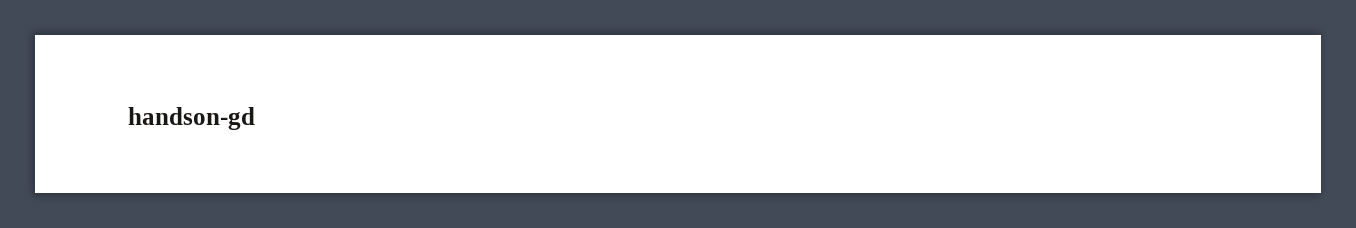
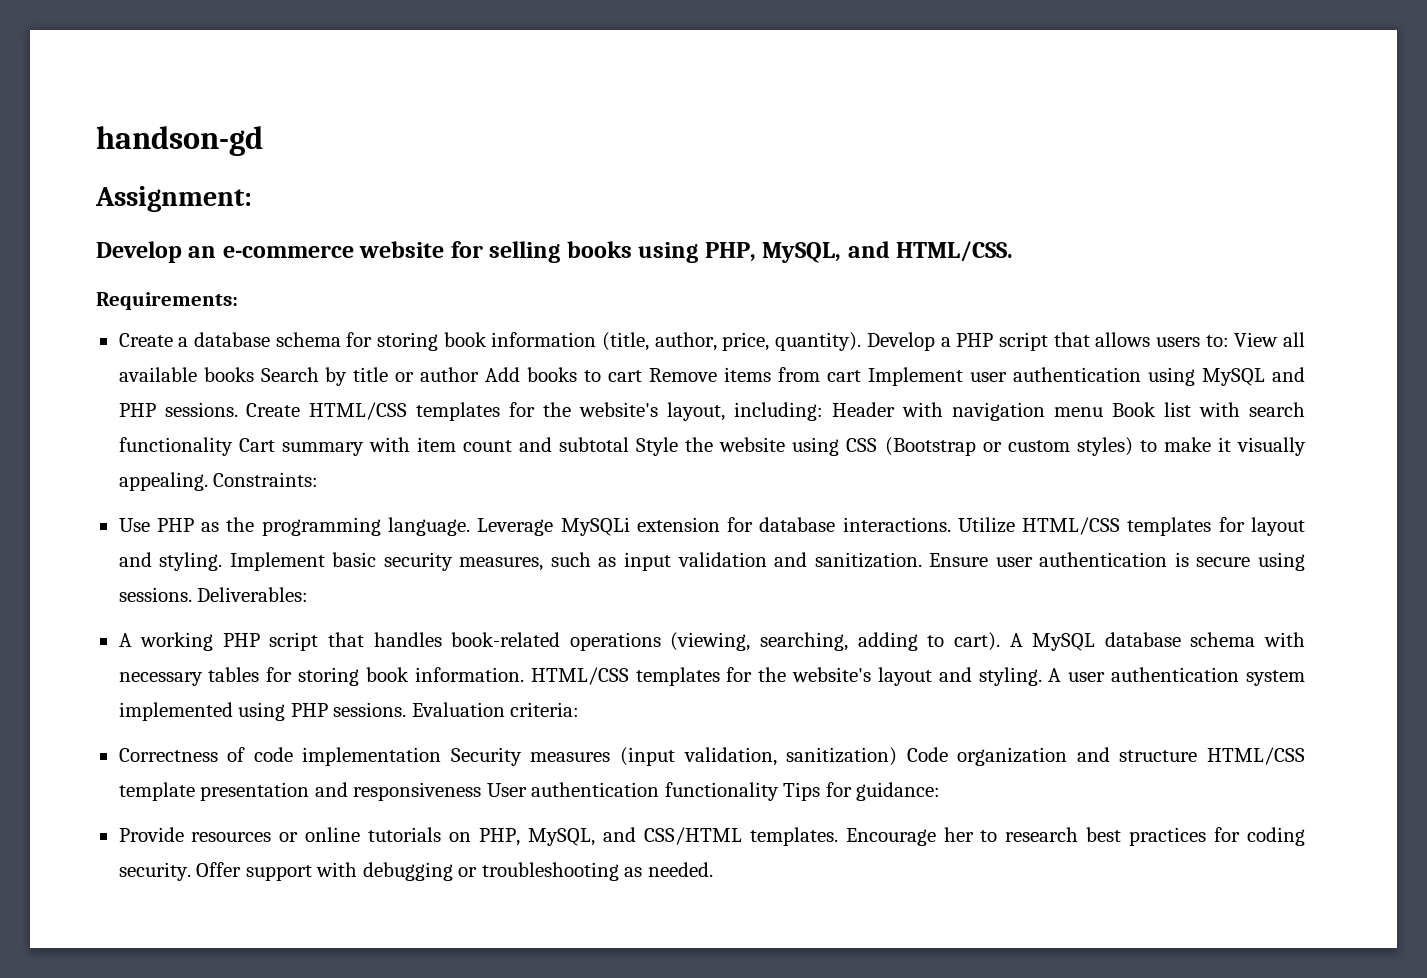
+ Assignment:
+ Develop an e-commerce website for selling books using PHP, MySQL, and HTML/CSS.
+ Requirements:
+ Create a database schema for storing book information (title, author, price, quantity). Develop a PHP script that allows users to: View all available books Search by title or author Add books to cart Remove items from cart Implement user authentication using MySQL and PHP sessions. Create HTML/CSS templates for the website's layout, including: Header with navigation menu Book list with search functionality Cart summary with item count and subtotal Style the website using CSS (Bootstrap or custom styles) to make it visually appealing. Constraints:
+ Use PHP as the programming language. Leverage MySQLi extension for database interactions. Utilize HTML/CSS templates for layout and styling. Implement basic security measures, such as input validation and sanitization. Ensure user authentication is secure using sessions. Deliverables:
+ A working PHP script that handles book-related operations (viewing, searching, adding to cart). A MySQL database schema with necessary tables for storing book information. HTML/CSS templates for the website's layout and styling. A user authentication system implemented using PHP sessions. Evaluation criteria:
+ Correctness of code implementation Security measures (input validation, sanitization) Code organization and structure HTML/CSS template presentation and responsiveness User authentication functionality Tips for guidance:
+ Provide resources or online tutorials on PHP, MySQL, and CSS/HTML templates. Encourage her to research best practices for coding security. Offer support with debugging or troubleshooting as needed.

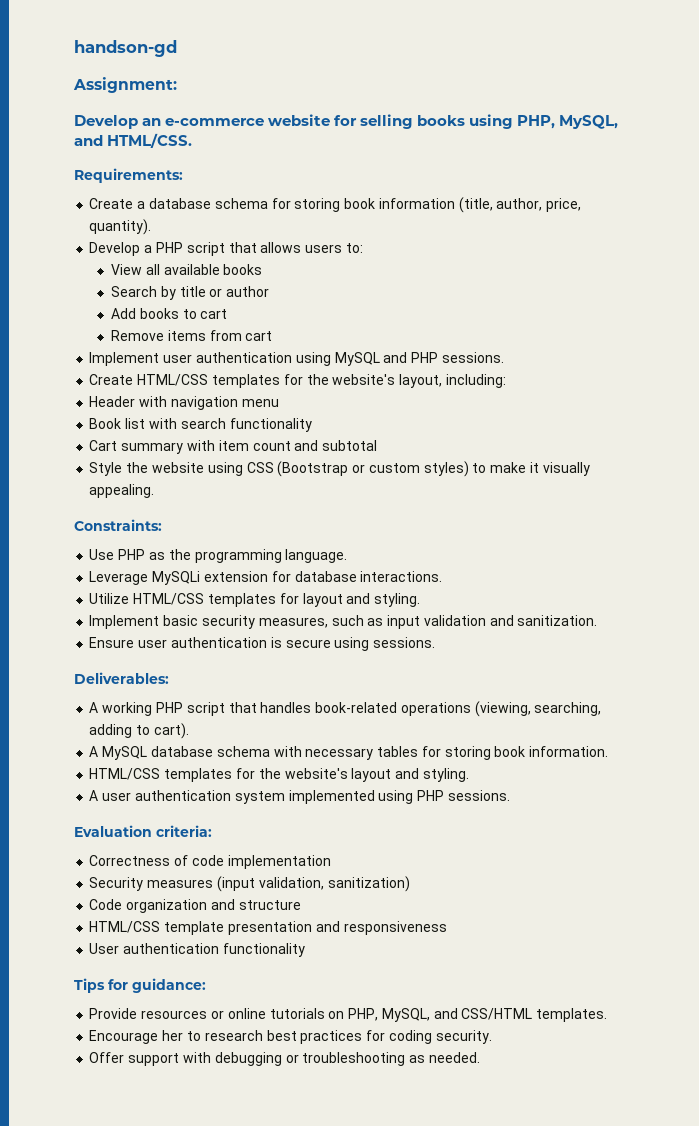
- Create a database schema for storing book information (title, author, price, quantity). Develop a PHP script that allows users to: View all available books Search by title or author Add books to cart Remove items from cart Implement user authentication using MySQL and PHP sessions. Create HTML/CSS templates for the website's layout, including: Header with navigation menu Book list with search functionality Cart summary with item count and subtotal Style the website using CSS (Bootstrap or custom styles) to make it visually appealing. Constraints:
+ Create a database schema for storing book information (title, author, price, quantity).
+ Develop a PHP script that allows users to:
+ View all available books
+ Search by title or author
+ Add books to cart
+ Remove items from cart
+ Implement user authentication using MySQL and PHP sessions.
+ Create HTML/CSS templates for the website's layout, including:
+ Header with navigation menu
+ Book list with search functionality
+ Cart summary with item count and subtotal
+ Style the website using CSS (Bootstrap or custom styles) to make it visually appealing.
+ Constraints:
- Use PHP as the programming language. Leverage MySQLi extension for database interactions. Utilize HTML/CSS templates for layout and styling. Implement basic security measures, such as input validation and sanitization. Ensure user authentication is secure using sessions. Deliverables:
+ Use PHP as the programming language.
+ Leverage MySQLi extension for database interactions.
+ Utilize HTML/CSS templates for layout and styling.
+ Implement basic security measures, such as input validation and sanitization.
+ Ensure user authentication is secure using sessions.
+ Deliverables:
- A working PHP script that handles book-related operations (viewing, searching, adding to cart). A MySQL database schema with necessary tables for storing book information. HTML/CSS templates for the website's layout and styling. A user authentication system implemented using PHP sessions. Evaluation criteria:
+ A working PHP script that handles book-related operations (viewing, searching, adding to cart).
+ A MySQL database schema with necessary tables for storing book information.
+ HTML/CSS templates for the website's layout and styling.
+ A user authentication system implemented using PHP sessions.
+ Evaluation criteria:
- Correctness of code implementation Security measures (input validation, sanitization) Code organization and structure HTML/CSS template presentation and responsiveness User authentication functionality Tips for guidance:
+ Correctness of code implementation
+ Security measures (input validation, sanitization)
+ Code organization and structure
+ HTML/CSS template presentation and responsiveness
+ User authentication functionality
+ Tips for guidance:
- Provide resources or online tutorials on PHP, MySQL, and CSS/HTML templates. Encourage her to research best practices for coding security. Offer support with debugging or troubleshooting as needed.
+ Provide resources or online tutorials on PHP, MySQL, and CSS/HTML templates.
+ Encourage her to research best practices for coding security.
+ Offer support with debugging or troubleshooting as needed.

